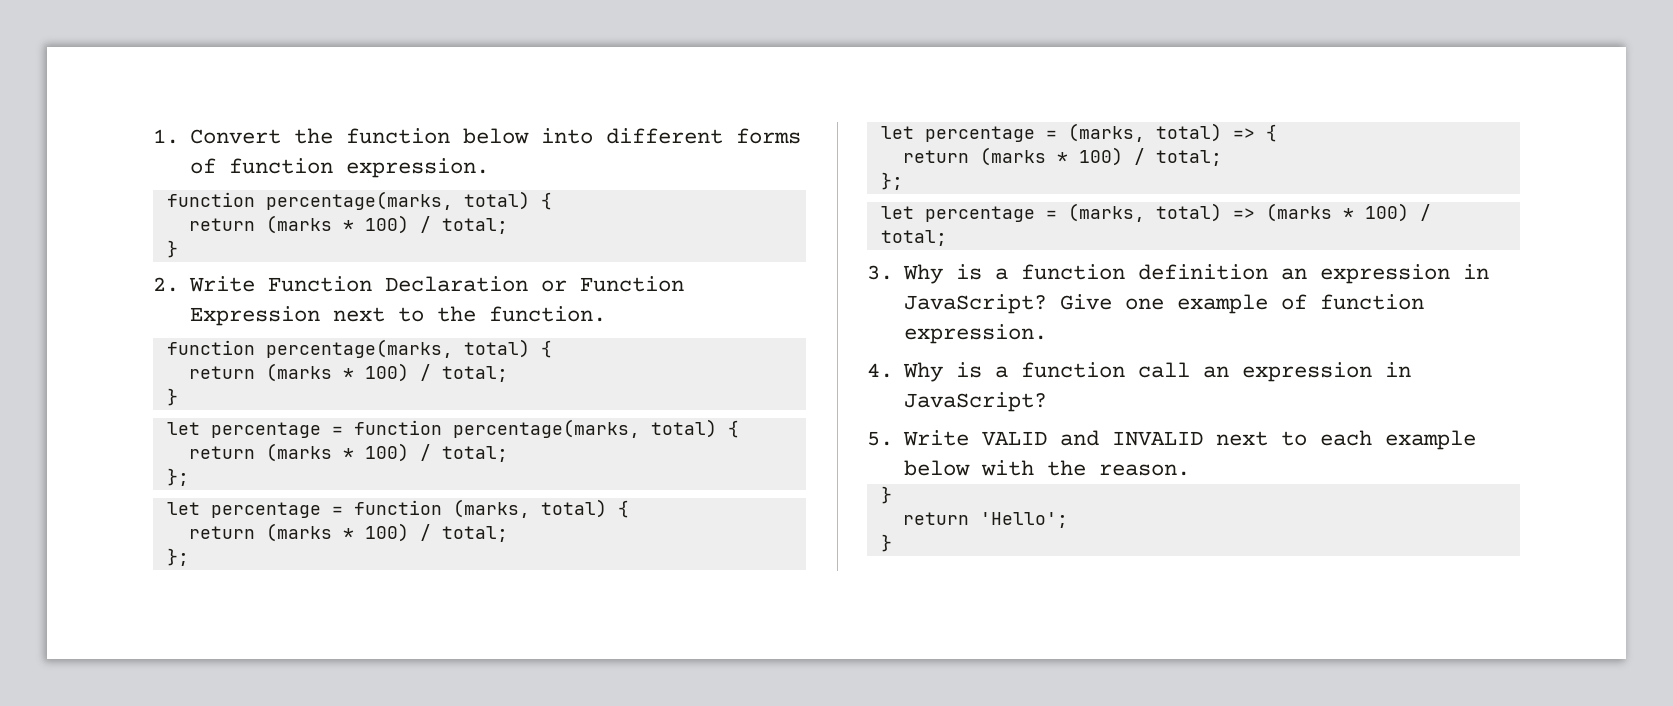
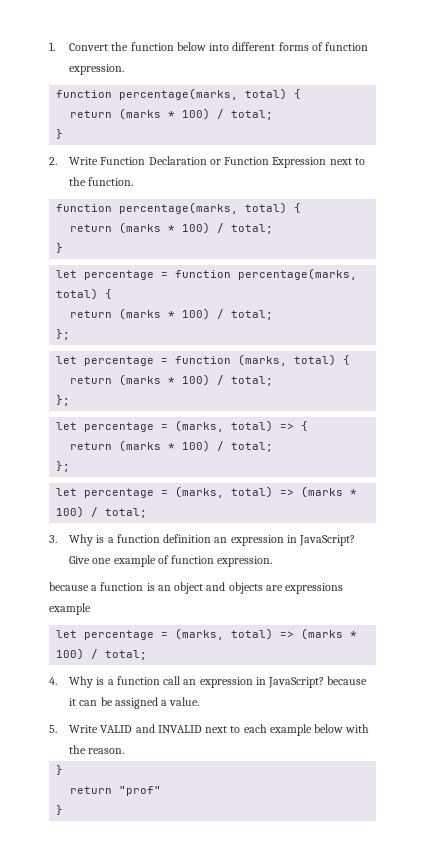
+ because a function is an object and objects are expressions example
+ let percentage = (marks, total) => (marks * 100) / total;
- 4. Why is a function call an expression in JavaScript?
+ 4. Why is a function call an expression in JavaScript? because it can be assigned a value.
- return 'Hello';
+ return "prof"

